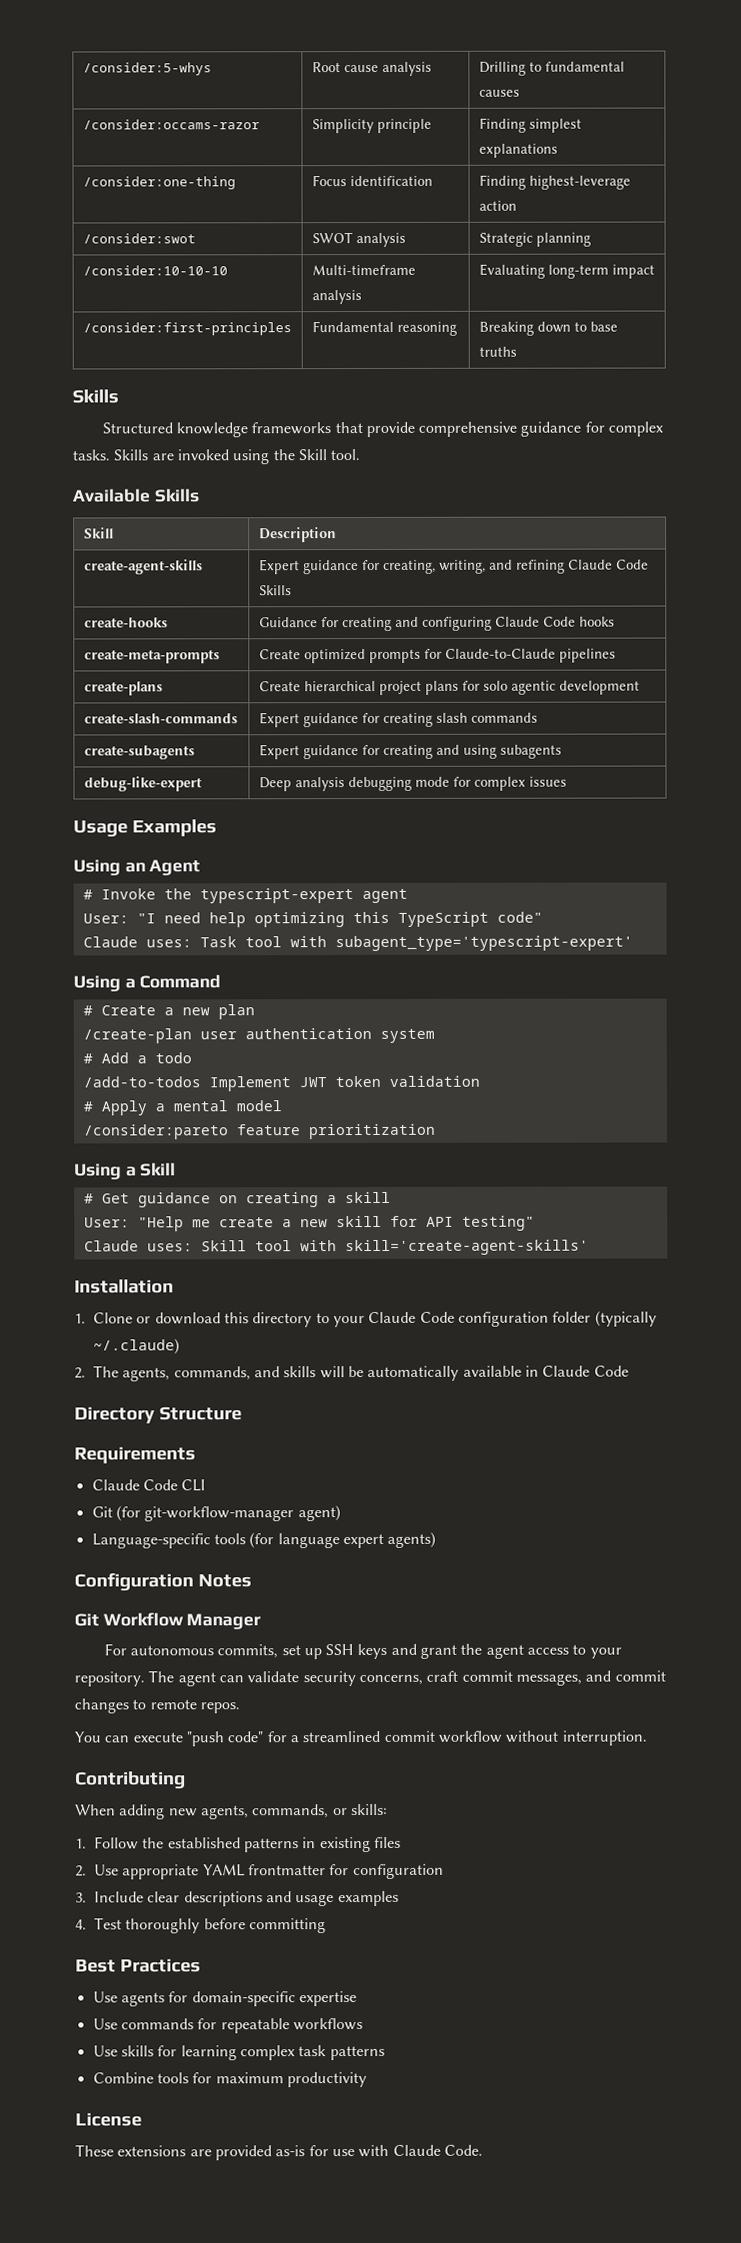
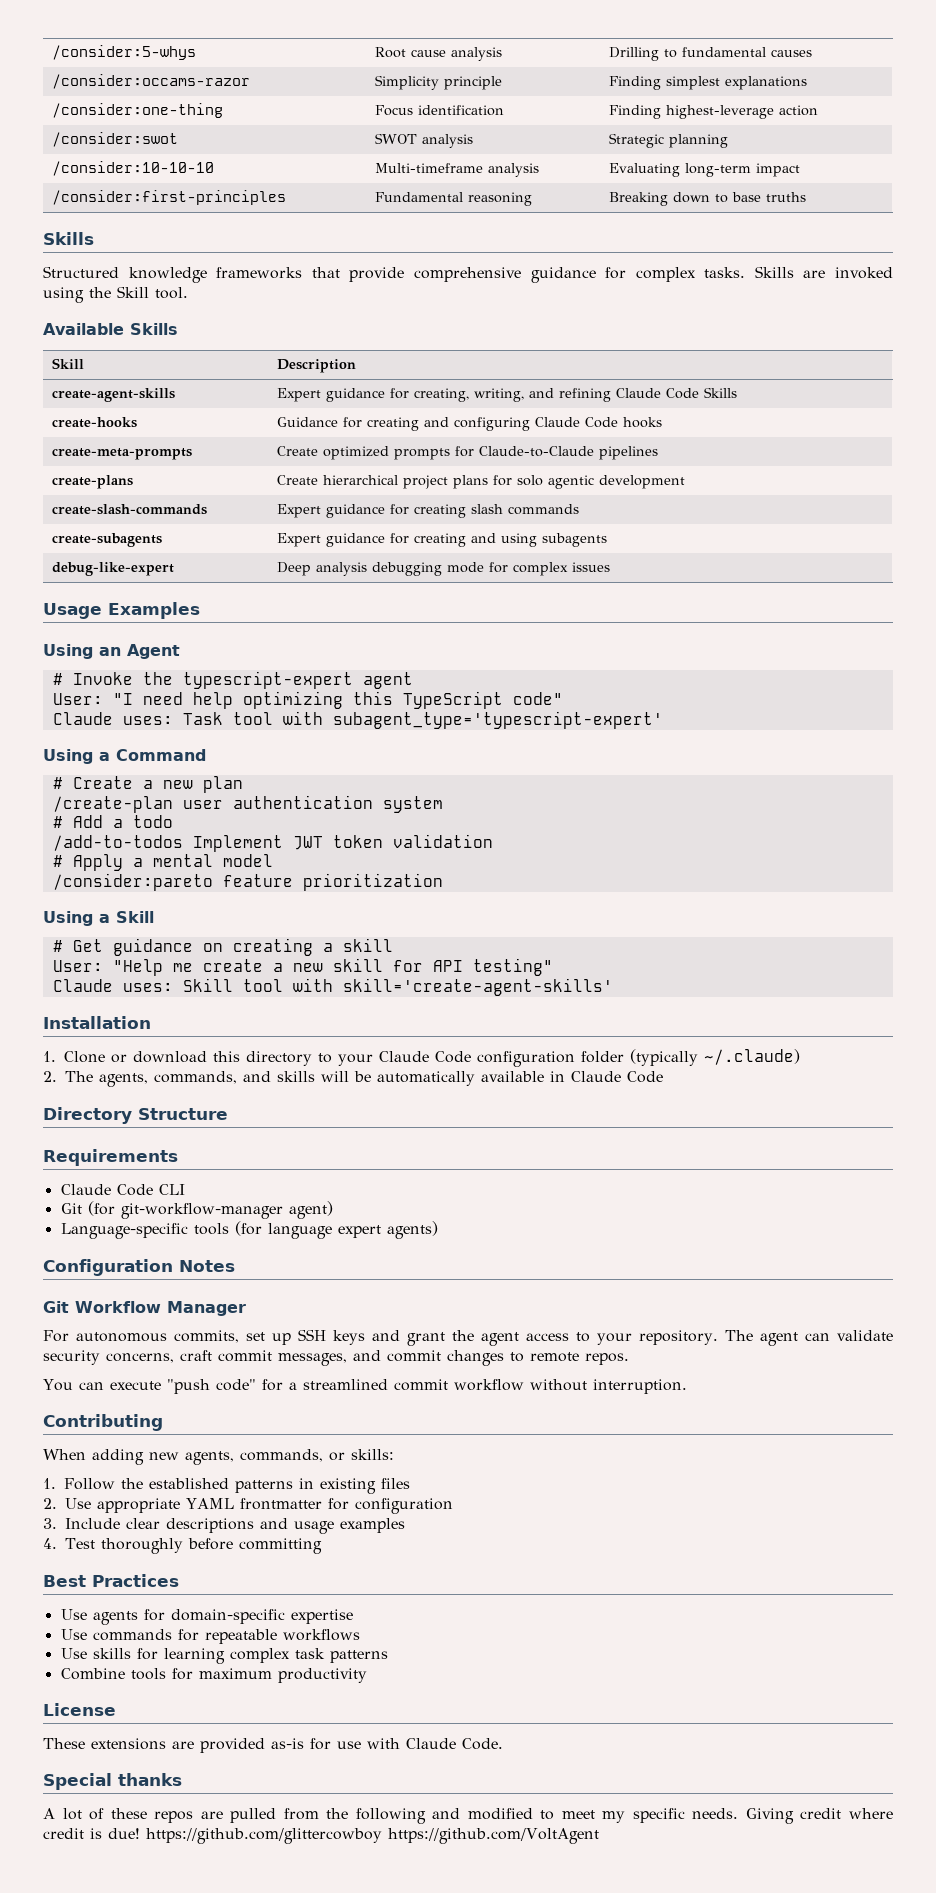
+ Special thanks
+ A lot of these repos are pulled from the following and modified to meet my specific needs. Giving credit where credit is due! https://github.com/glittercowboy https://github.com/VoltAgent

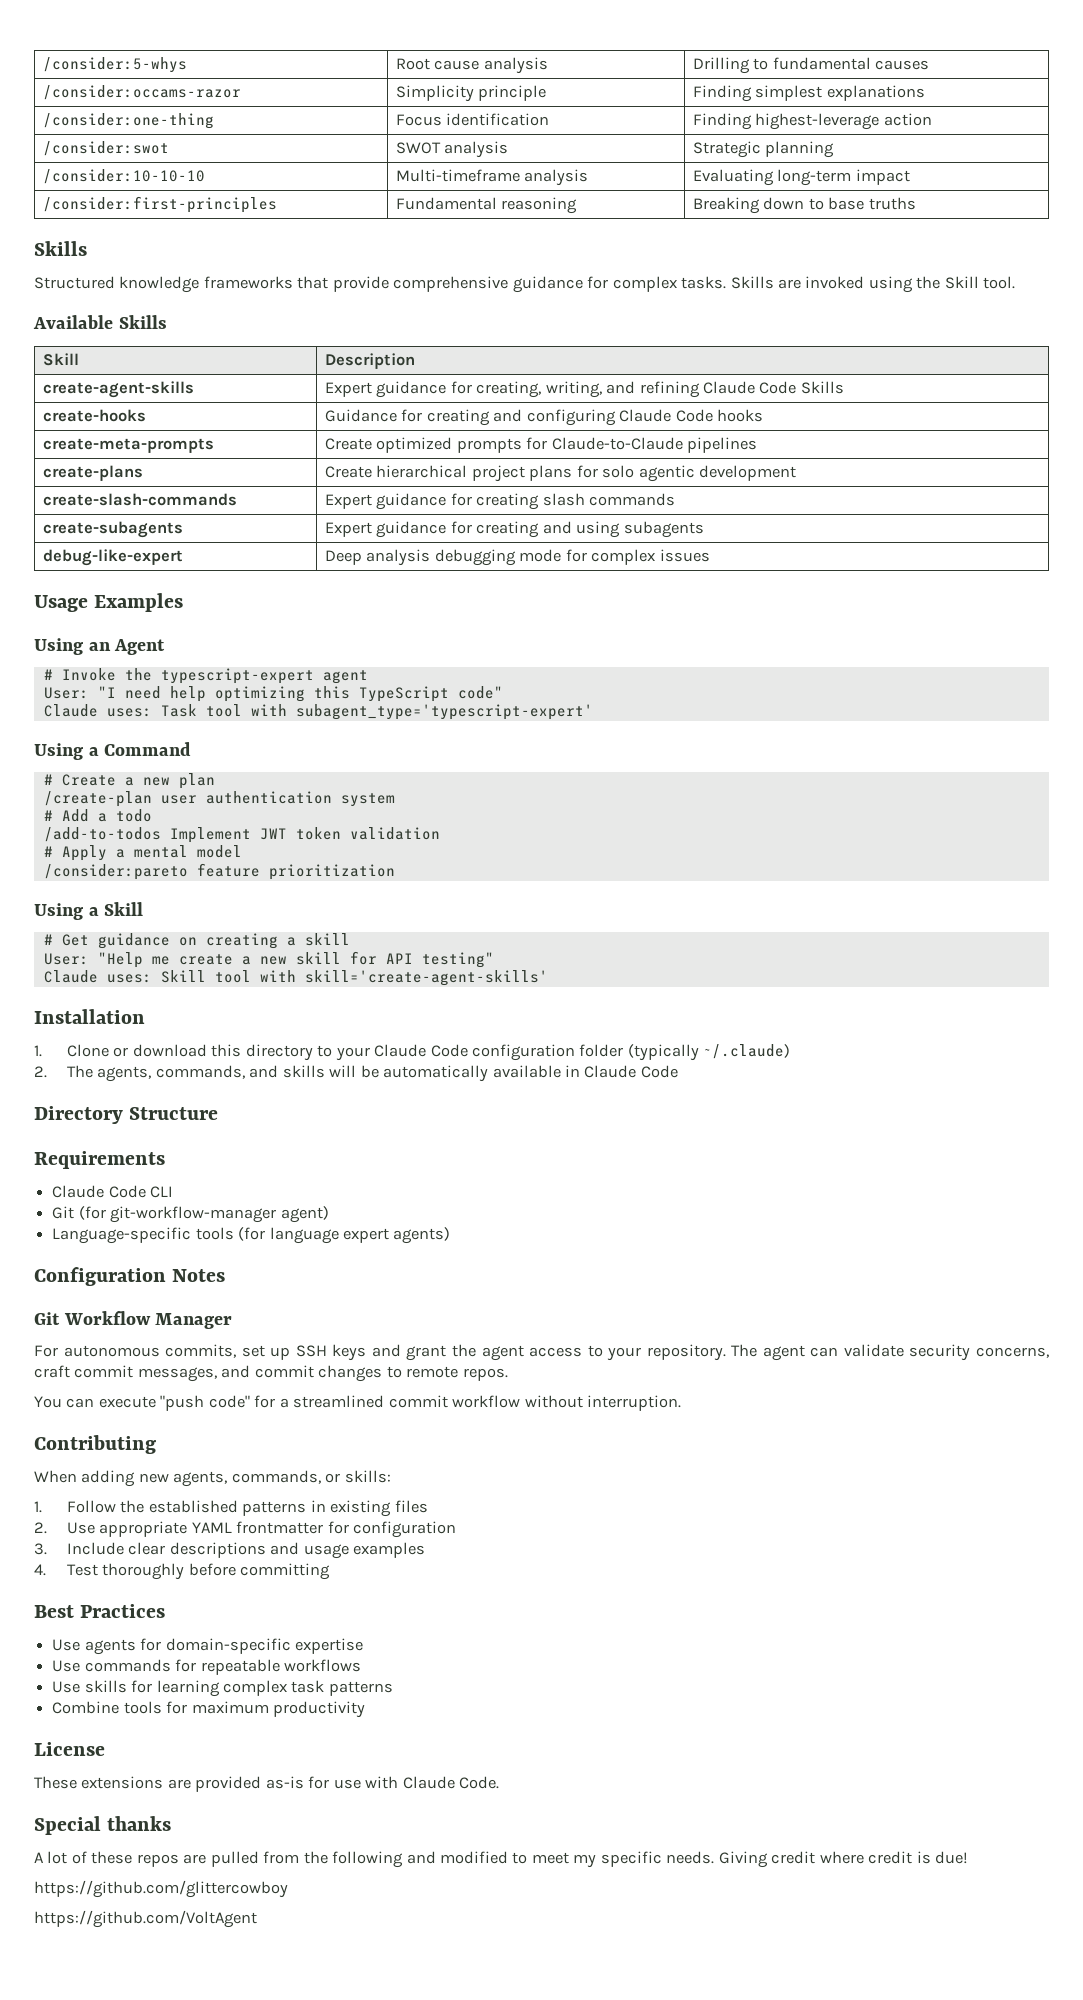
- Giving credit where credit is due! https://github.com/glittercowboy https://github.com/VoltAgent
+ Giving credit where credit is due!
+ https://github.com/glittercowboy
+ https://github.com/VoltAgent

